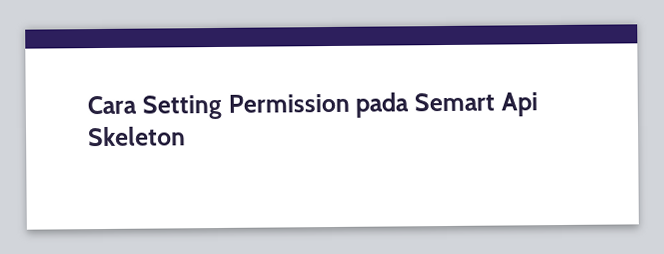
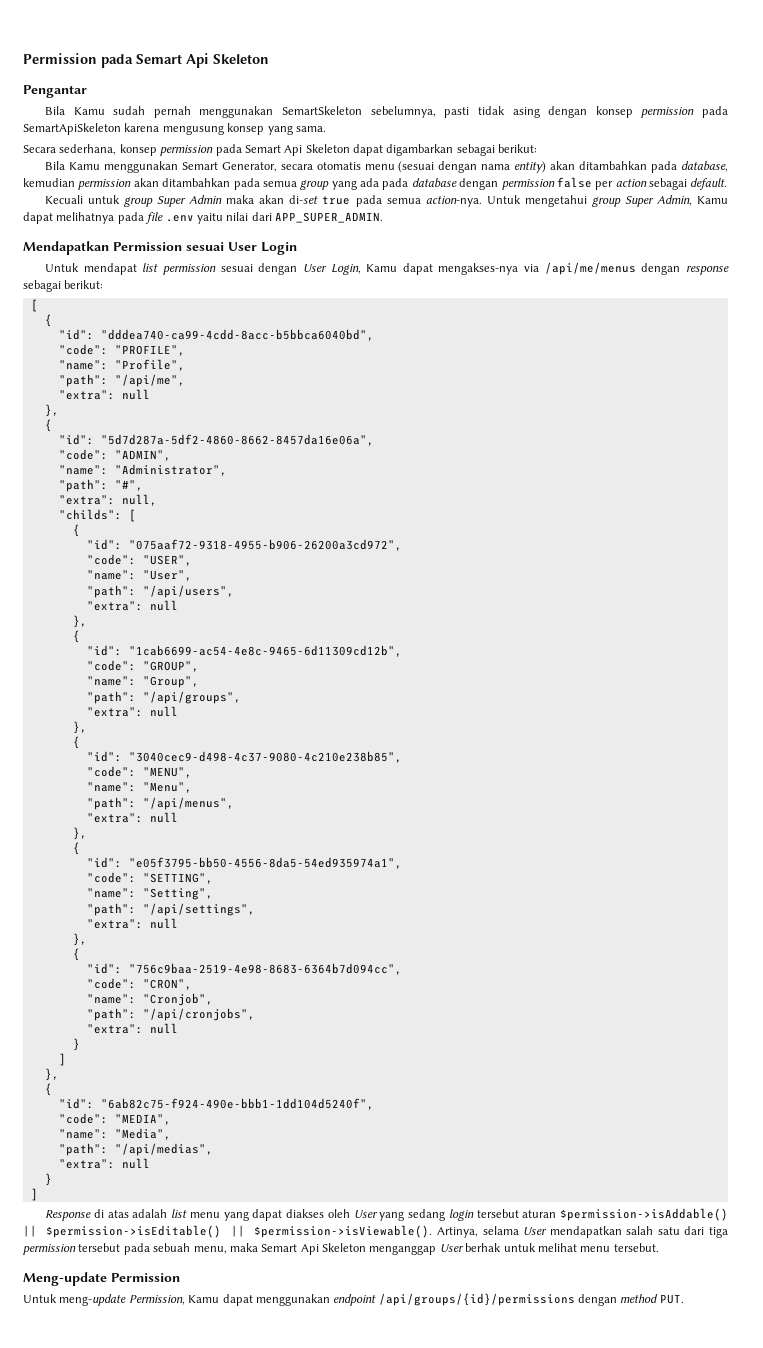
- Cara Setting Permission pada Semart Api Skeleton
+ Permission pada Semart Api Skeleton
+ Pengantar
+ Bila Kamu sudah pernah menggunakan SemartSkeleton sebelumnya, pasti tidak asing dengan konsep permission pada SemartApiSkeleton karena mengusung konsep yang sama.
+ Secara sederhana, konsep permission pada Semart Api Skeleton dapat digambarkan sebagai berikut:
+ Bila Kamu menggunakan Semart Generator, secara otomatis menu (sesuai dengan nama entity) akan ditambahkan pada database, kemudian permission akan ditambahkan pada semua group yang ada pada database dengan permission false per action sebagai default.
+ Kecuali untuk group Super Admin maka akan di-set true pada semua action-nya. Untuk mengetahui group Super Admin, Kamu dapat melihatnya pada file .env yaitu nilai dari APP_SUPER_ADMIN.
+ Mendapatkan Permission sesuai User Login
+ Untuk mendapat list permission sesuai dengan User Login, Kamu dapat mengakses-nya via /api/me/menus dengan response sebagai berikut:
+ [
+ {
+ "id": "dddea740-ca99-4cdd-8acc-b5bbca6040bd",
+ "code": "PROFILE",
+ "name": "Profile",
+ "path": "/api/me",
+ "extra": null
+ },
+ {
+ "id": "5d7d287a-5df2-4860-8662-8457da16e06a",
+ "code": "ADMIN",
+ "name": "Administrator",
+ "path": "#",
+ "extra": null,
+ "childs": [
+ {
+ "id": "075aaf72-9318-4955-b906-26200a3cd972",
+ "code": "USER",
+ "name": "User",
+ "path": "/api/users",
+ "extra": null
+ },
+ {
+ "id": "1cab6699-ac54-4e8c-9465-6d11309cd12b",
+ "code": "GROUP",
+ "name": "Group",
+ "path": "/api/groups",
+ "extra": null
+ },
+ {
+ "id": "3040cec9-d498-4c37-9080-4c210e238b85",
+ "code": "MENU",
+ "name": "Menu",
+ "path": "/api/menus",
+ "extra": null
+ },
+ {
+ "id": "e05f3795-bb50-4556-8da5-54ed935974a1",
+ "code": "SETTING",
+ "name": "Setting",
+ "path": "/api/settings",
+ "extra": null
+ },
+ {
+ "id": "756c9baa-2519-4e98-8683-6364b7d094cc",
+ "code": "CRON",
+ "name": "Cronjob",
+ "path": "/api/cronjobs",
+ "extra": null
+ }
+ ]
+ },
+ {
+ "id": "6ab82c75-f924-490e-bbb1-1dd104d5240f",
+ "code": "MEDIA",
+ "name": "Media",
+ "path": "/api/medias",
+ "extra": null
+ }
+ ]
+ Response di atas adalah list menu yang dapat diakses oleh User yang sedang login tersebut aturan $permission->isAddable() || $permission->isEditable() || $permission->isViewable(). Artinya, selama User mendapatkan salah satu dari tiga permission tersebut pada sebuah menu, maka Semart Api Skeleton menganggap User berhak untuk melihat menu tersebut.
+ Meng-update Permission
+ Untuk meng-update Permission, Kamu dapat menggunakan endpoint /api/groups/{id}/permissions dengan method PUT.

